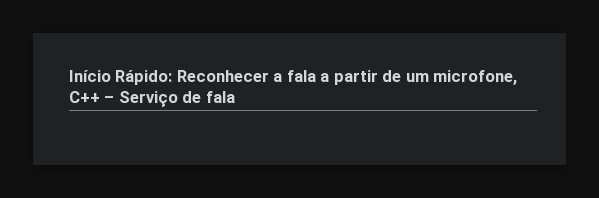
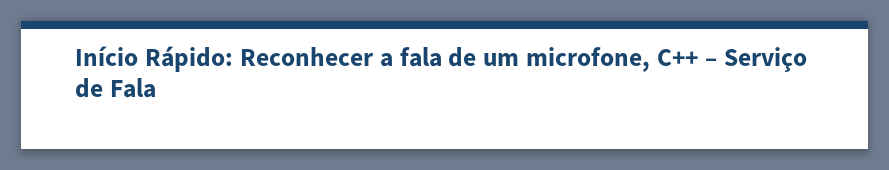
- Início Rápido: Reconhecer a fala a partir de um microfone, C++ – Serviço de fala
+ Início Rápido: Reconhecer a fala de um microfone, C++ – Serviço de Fala

